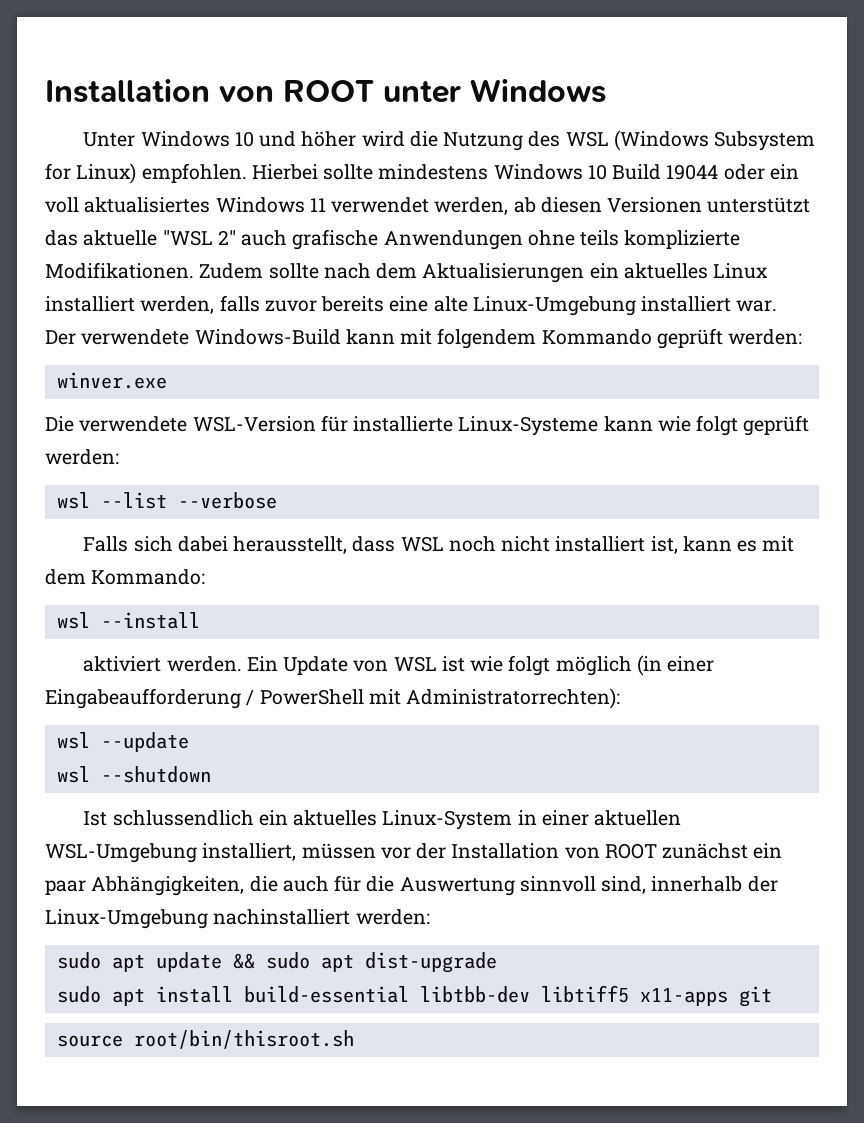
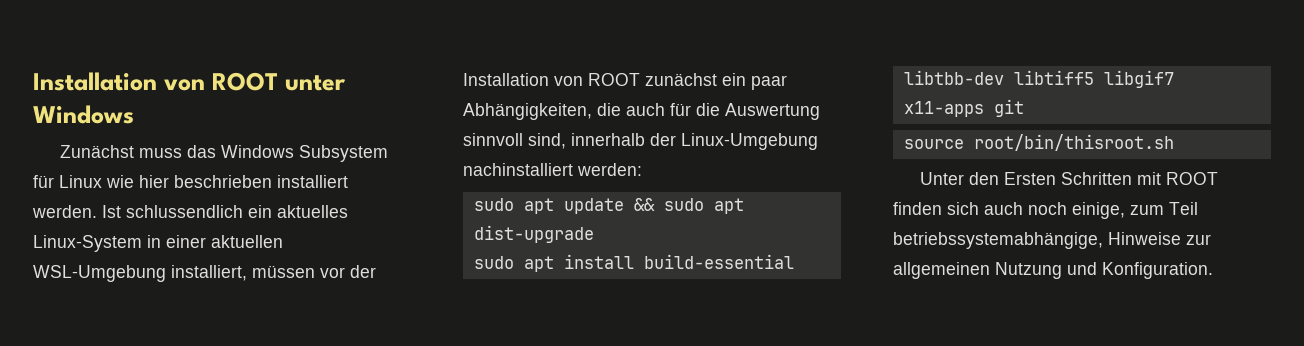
- Unter Windows 10 und höher wird die Nutzung des WSL (Windows Subsystem for Linux) empfohlen. Hierbei sollte mindestens Windows 10 Build 19044 oder ein voll aktualisiertes Windows 11 verwendet werden, ab diesen Versionen unterstützt das aktuelle "WSL 2" auch grafische Anwendungen ohne teils komplizierte Modifikationen. Zudem sollte nach dem Aktualisierungen ein aktuelles Linux installiert werden, falls zuvor bereits eine alte Linux-Umgebung installiert war.
- Der verwendete Windows-Build kann mit folgendem Kommando geprüft werden:
- winver.exe
- Die verwendete WSL-Version für installierte Linux-Systeme kann wie folgt geprüft werden:
- wsl --list --verbose
- Falls sich dabei herausstellt, dass WSL noch nicht installiert ist, kann es mit dem Kommando:
- wsl --install
- aktiviert werden. Ein Update von WSL ist wie folgt möglich (in einer Eingabeaufforderung / PowerShell mit Administratorrechten):
- wsl --update
- wsl --shutdown
- Ist schlussendlich ein aktuelles Linux-System in einer aktuellen WSL-Umgebung installiert, müssen vor der Installation von ROOT zunächst ein paar Abhängigkeiten, die auch für die Auswertung sinnvoll sind, innerhalb der Linux-Umgebung nachinstalliert werden:
+ Zunächst muss das Windows Subsystem für Linux wie hier beschrieben installiert werden. Ist schlussendlich ein aktuelles Linux-System in einer aktuellen WSL-Umgebung installiert, müssen vor der Installation von ROOT zunächst ein paar Abhängigkeiten, die auch für die Auswertung sinnvoll sind, innerhalb der Linux-Umgebung nachinstalliert werden:
- sudo apt install build-essential libtbb-dev libtiff5 x11-apps git
+ sudo apt install build-essential libtbb-dev libtiff5 libgif7 x11-apps git
+ Unter den Ersten Schritten mit ROOT finden sich auch noch einige, zum Teil betriebssystemabhängige, Hinweise zur allgemeinen Nutzung und Konfiguration.

